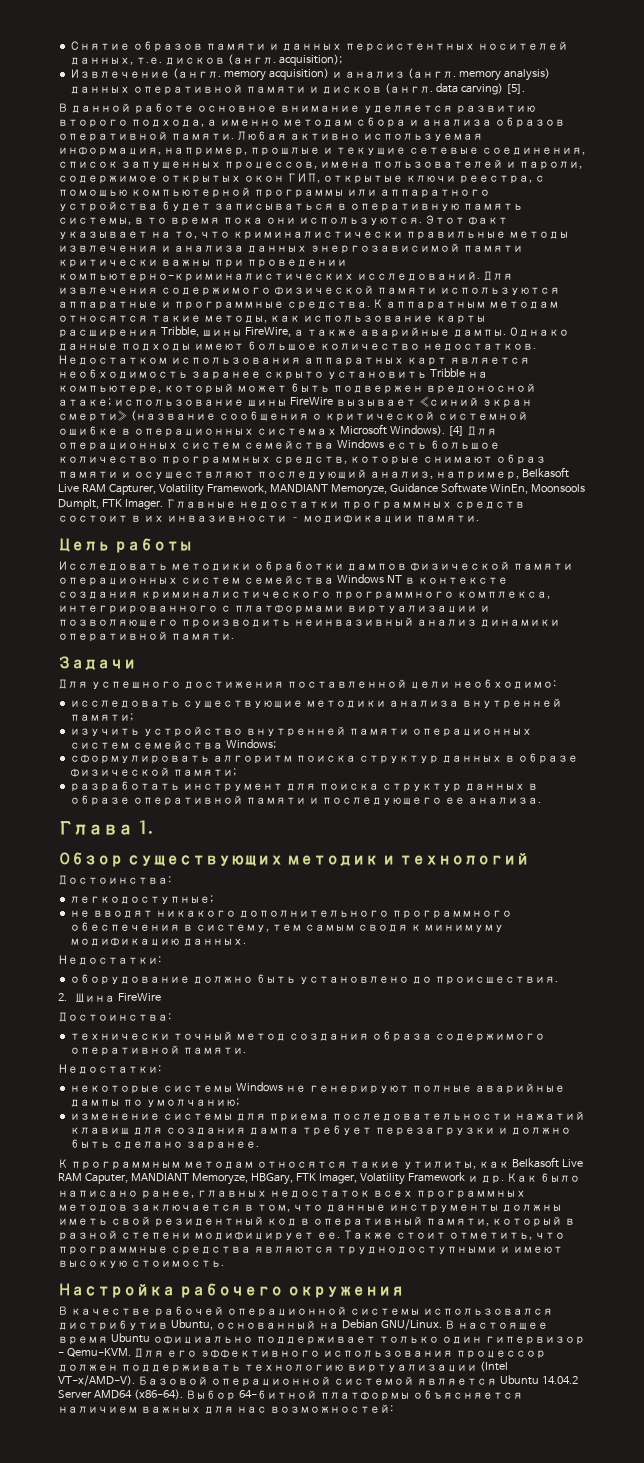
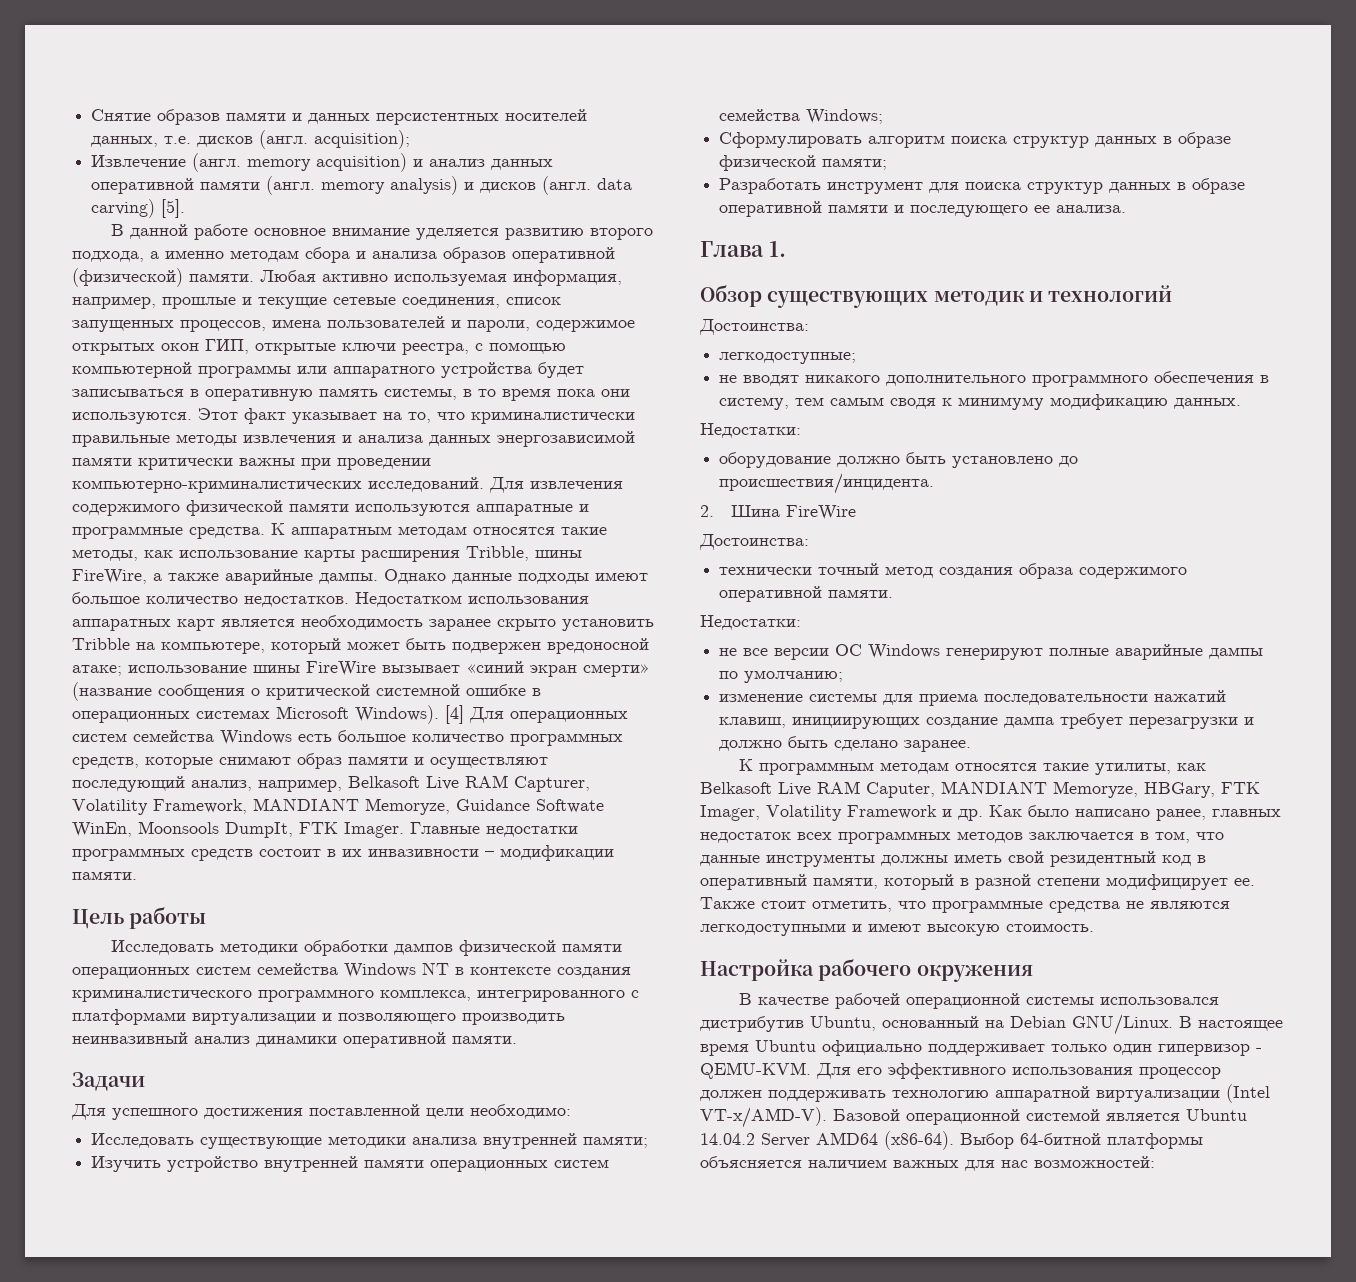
- Извлечение (англ. memory acquisition) и анализ (англ. memory analysis) данных оперативной памяти и дисков (англ. data carving) [5].
+ Извлечение (англ. memory acquisition) и анализ данных оперативной памяти (англ. memory analysis) и дисков (англ. data carving) [5].
- В данной работе основное внимание уделяется развитию второго подхода, а именно методам сбора и анализа образов оперативной памяти.
+ В данной работе основное внимание уделяется развитию второго подхода, а именно методам сбора и анализа образов оперативной (физической) памяти.
- исследовать существующие методики анализа внутренней памяти;
+ Исследовать существующие методики анализа внутренней памяти;
- изучить устройство внутренней памяти операционных систем семейства Windows;
+ Изучить устройство внутренней памяти операционных систем семейства Windows;
- сформулировать алгоритм поиска структур данных в образе физической памяти;
+ Сформулировать алгоритм поиска структур данных в образе физической памяти;
- разработать инструмент для поиска структур данных в образе оперативной памяти и последующего ее анализа.
+ Разработать инструмент для поиска структур данных в образе оперативной памяти и последующего ее анализа.
- оборудование должно быть установлено до происшествия.
+ оборудование должно быть установлено до происшествия/инцидента.
- некоторые системы Windows не генерируют полные аварийные дампы по умолчанию;
+ не все версии ОС Windows генерируют полные аварийные дампы по умолчанию;
- изменение системы для приема последовательности нажатий клавиш для создания дампа требует перезагрузки и должно быть сделано заранее.
+ изменение системы для приема последовательности нажатий клавиш, инициирующих создание дампа требует перезагрузки и должно быть сделано заранее.
- Также стоит отметить, что программные средства являются труднодоступными и имеют высокую стоимость.
+ Также стоит отметить, что программные средства не являются легкодоступными и имеют высокую стоимость.
- В настоящее время Ubuntu официально поддерживает только один гипервизор - Qemu-KVM.
+ В настоящее время Ubuntu официально поддерживает только один гипервизор - QEMU-KVM.
- Для его эффективного использования процессор должен поддерживать технологию виртуализации (Intel VT-x/AMD-V).
+ Для его эффективного использования процессор должен поддерживать технологию аппаратной виртуализации (Intel VT-x/AMD-V).

